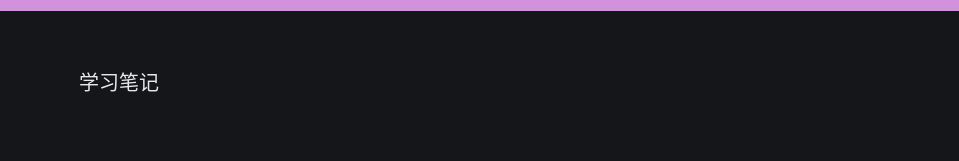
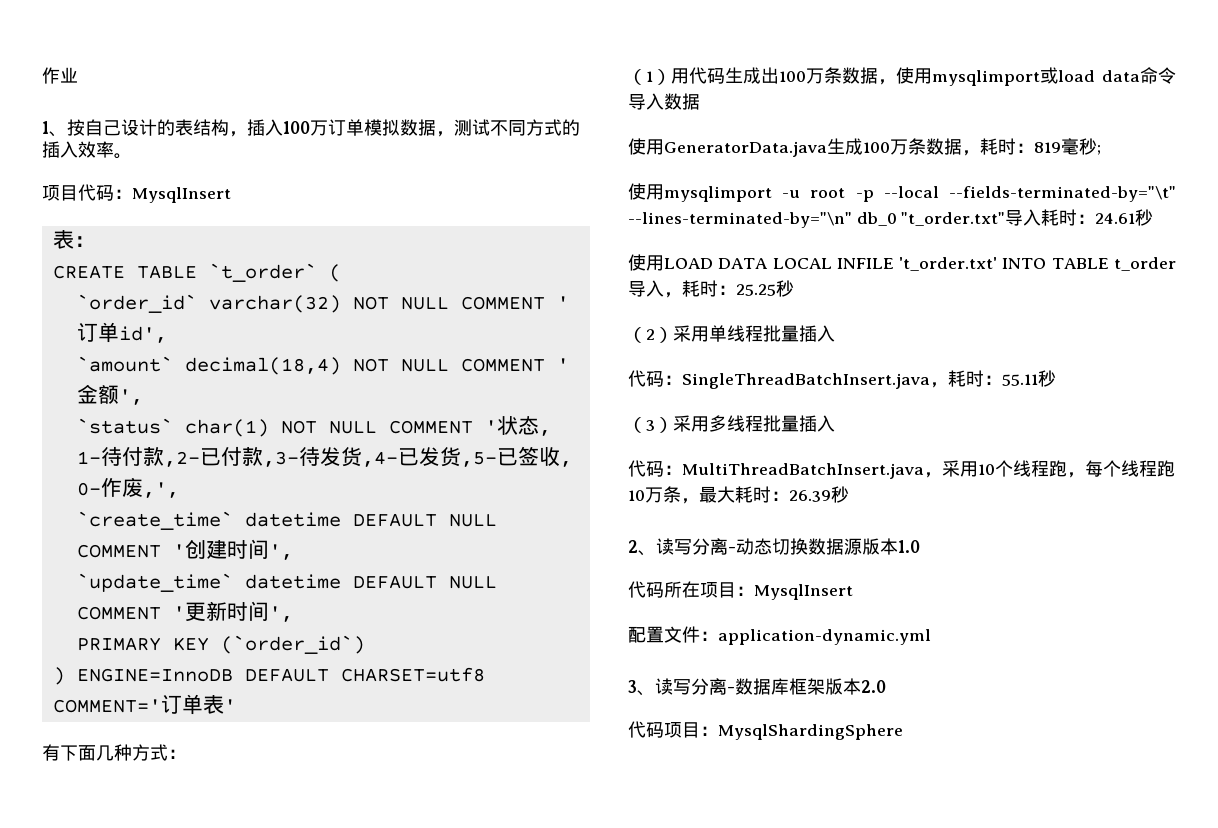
- 学习笔记
+ 作业
+ 1、按自己设计的表结构，插入100万订单模拟数据，测试不同方式的插入效率。
+ 项目代码：MysqlInsert
+ 表：
+ CREATE TABLE `t_order` (
+ `order_id` varchar(32) NOT NULL COMMENT '订单id',
+ `amount` decimal(18,4) NOT NULL COMMENT '金额',
+ `status` char(1) NOT NULL COMMENT '状态, 1-待付款,2-已付款,3-待发货,4-已发货,5-已签收, 0-作废,',
+ `create_time` datetime DEFAULT NULL COMMENT '创建时间',
+ `update_time` datetime DEFAULT NULL COMMENT '更新时间',
+ PRIMARY KEY (`order_id`)
+ ) ENGINE=InnoDB DEFAULT CHARSET=utf8 COMMENT='订单表'
+ 有下面几种方式：
+ （1）用代码生成出100万条数据，使用mysqlimport或load data命令导入数据
+ 使用GeneratorData.java生成100万条数据，耗时：819毫秒;
+ 使用mysqlimport -u root -p --local --fields-terminated-by="\t" --lines-terminated-by="\n" db_0 "t_order.txt"导入耗时：24.61秒
+ 使用LOAD DATA LOCAL INFILE 't_order.txt' INTO TABLE t_order导入，耗时：25.25秒
+ （2）采用单线程批量插入
+ 代码：SingleThreadBatchInsert.java，耗时：55.11秒
+ （3）采用多线程批量插入
+ 代码：MultiThreadBatchInsert.java，采用10个线程跑，每个线程跑10万条，最大耗时：26.39秒
+ 2、读写分离-动态切换数据源版本1.0
+ 代码所在项目：MysqlInsert
+ 配置文件：application-dynamic.yml
+ 3、读写分离-数据库框架版本2.0
+ 代码项目：MysqlShardingSphere

